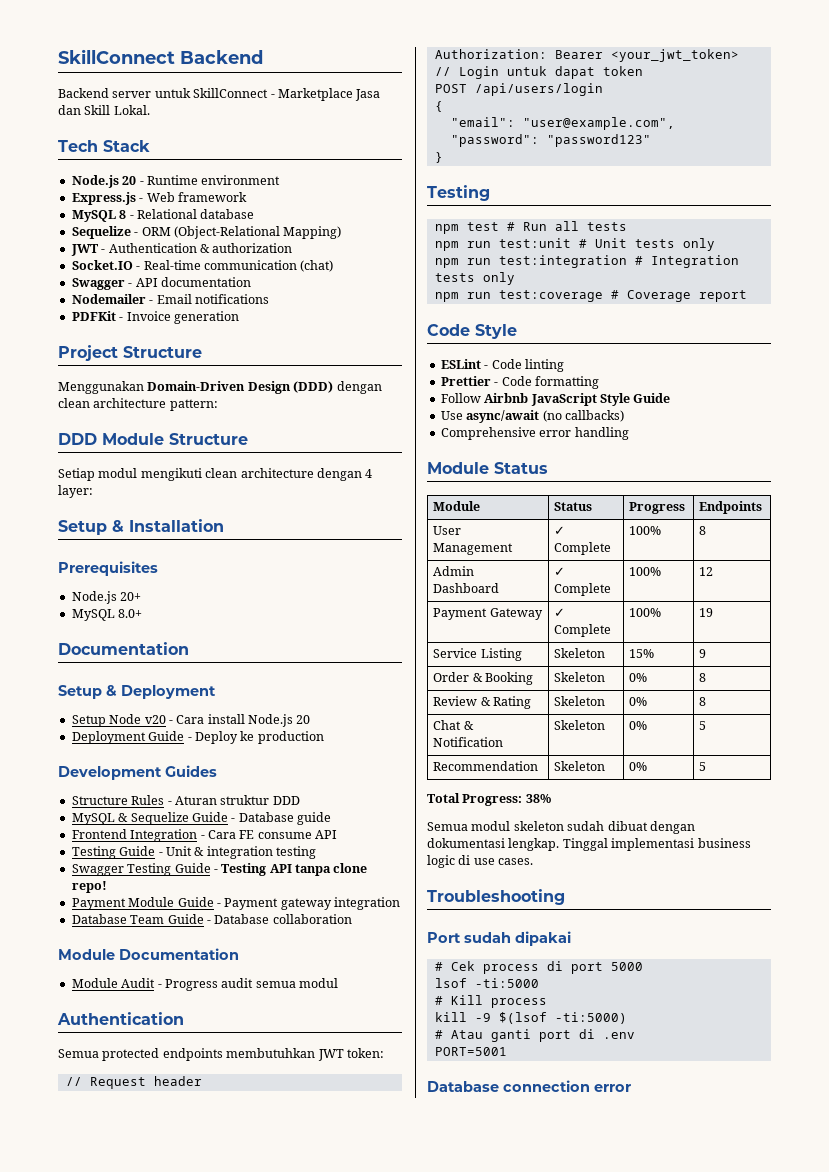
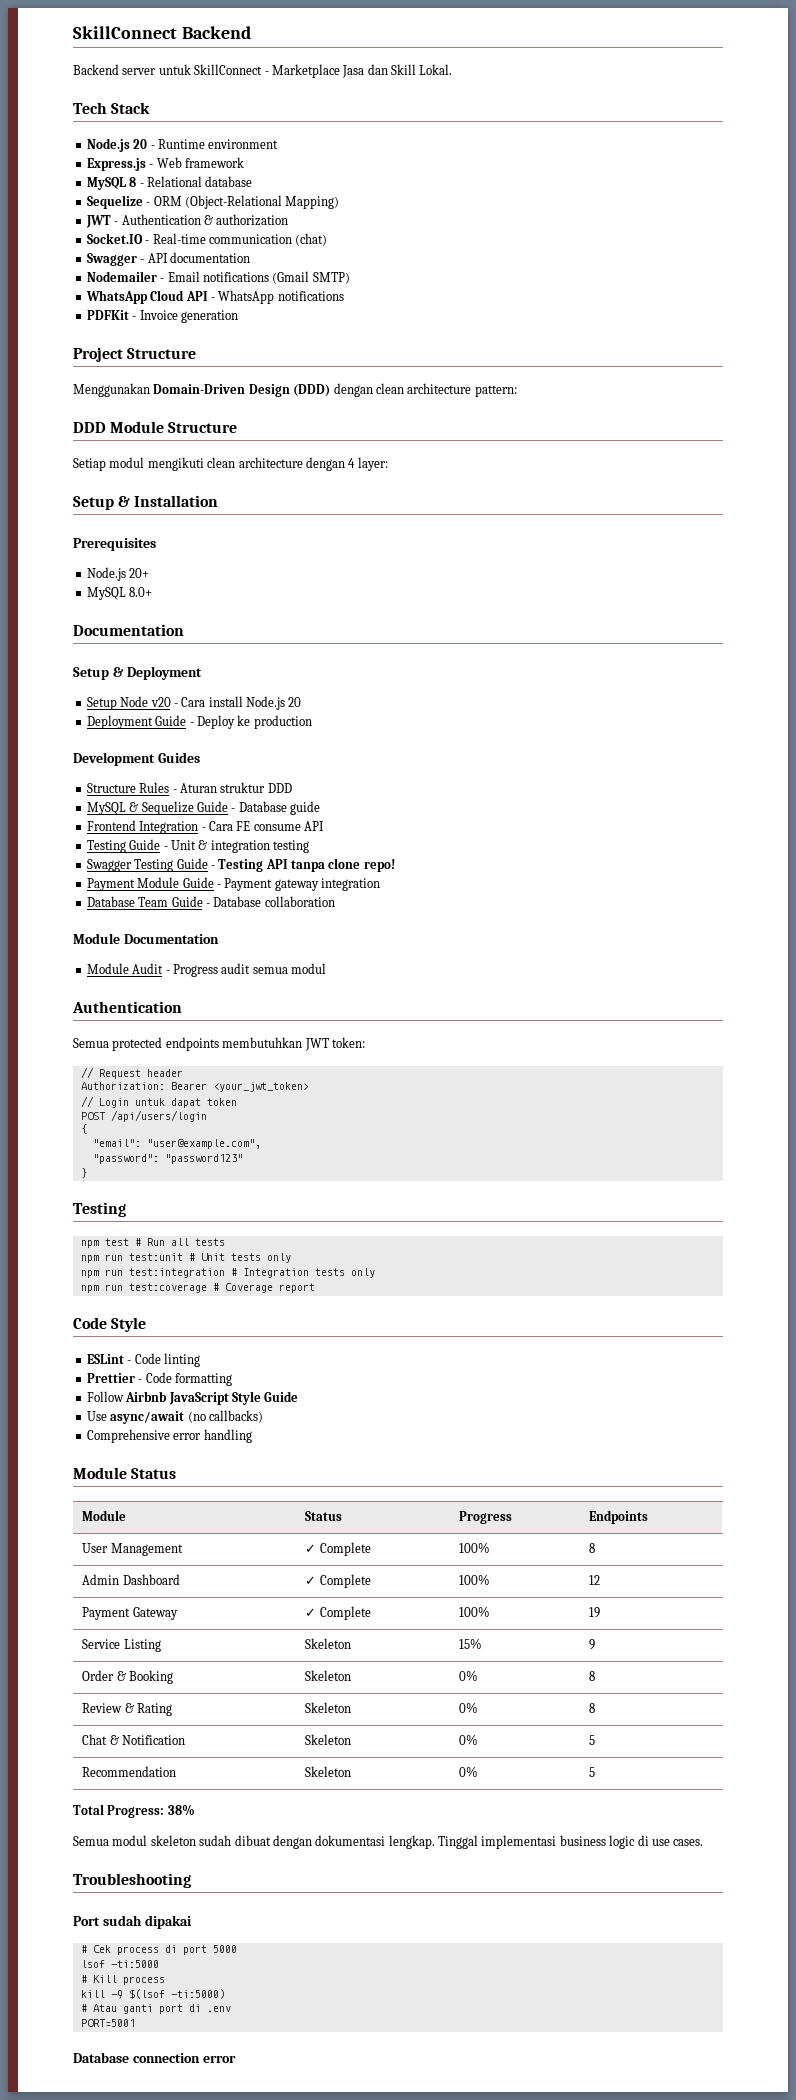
- Nodemailer - Email notifications
+ Nodemailer - Email notifications (Gmail SMTP)
+ WhatsApp Cloud API - WhatsApp notifications

